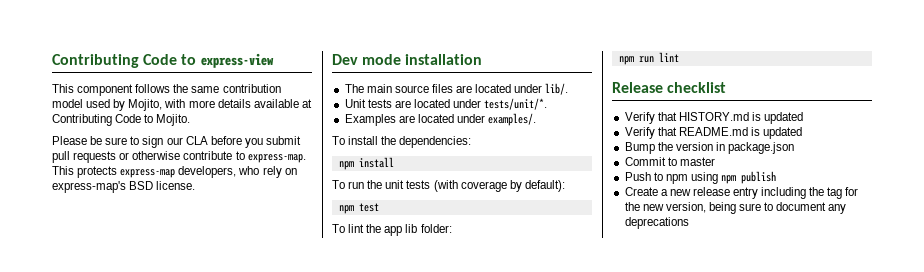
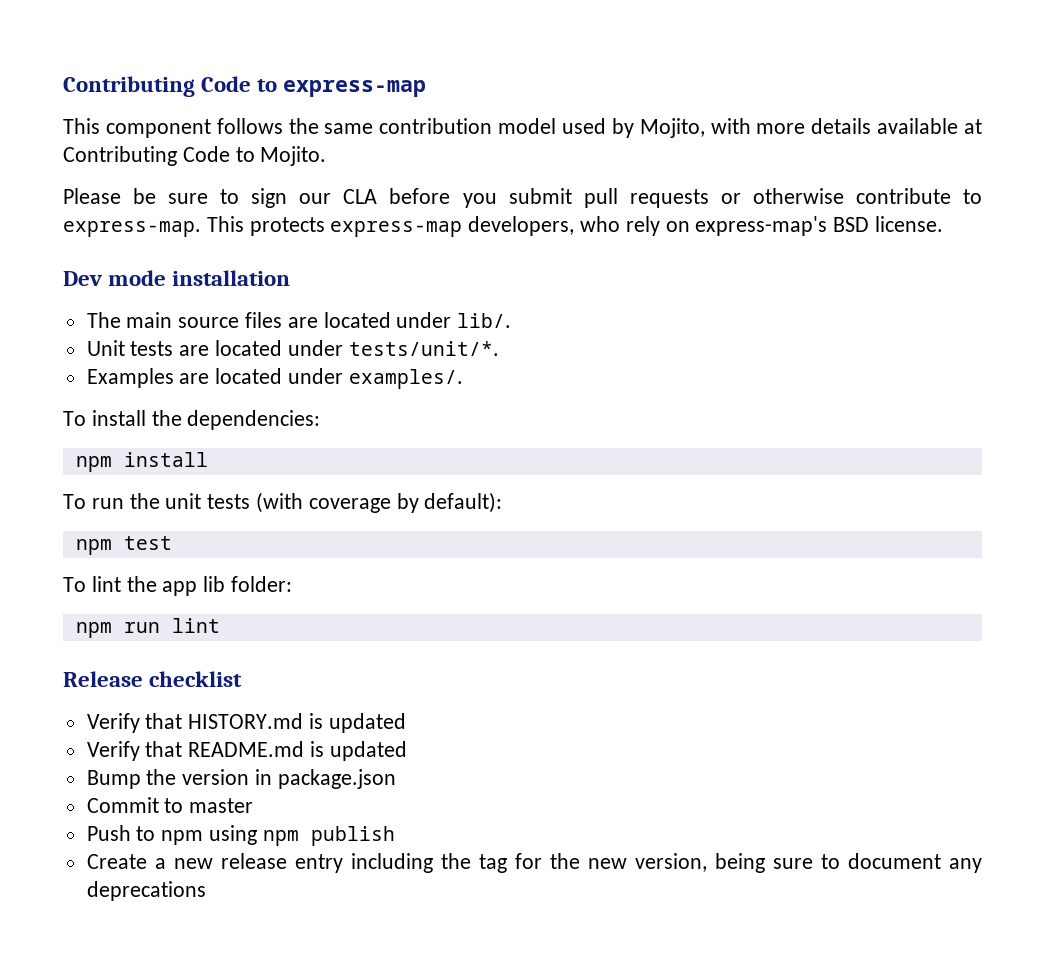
- Contributing Code to express-view
+ Contributing Code to express-map

